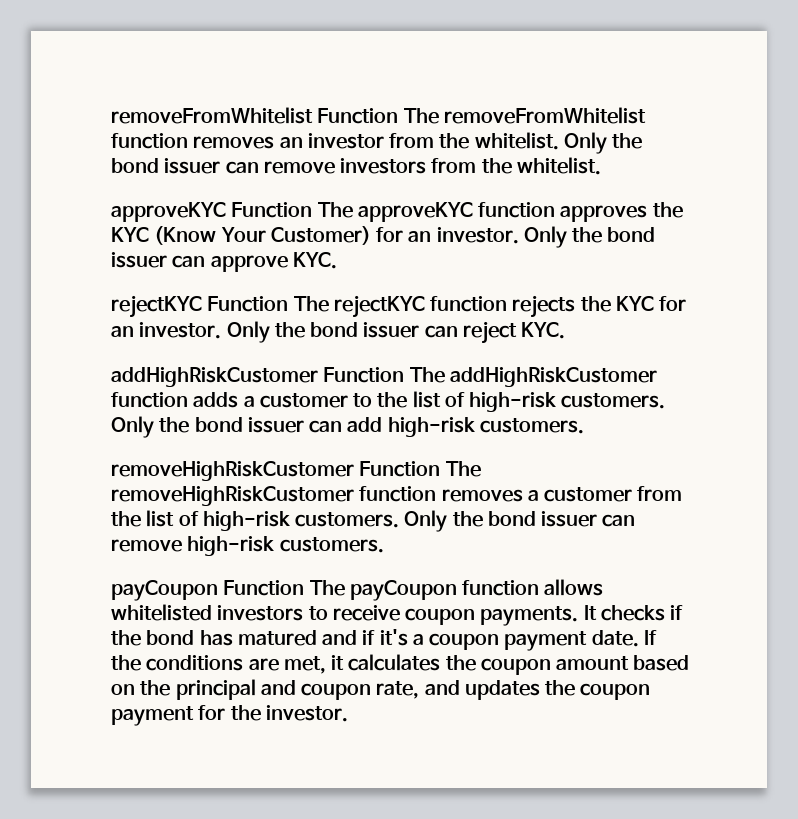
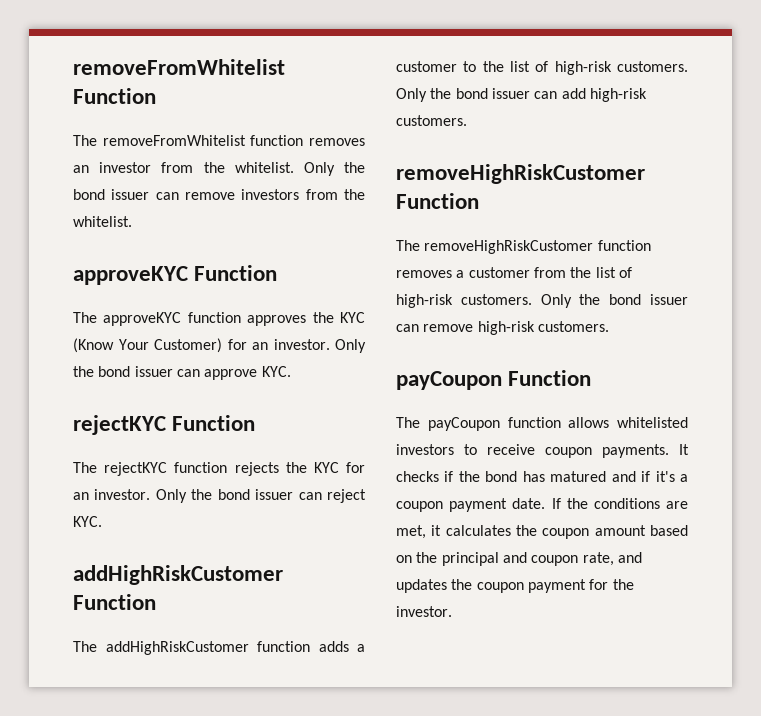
- removeFromWhitelist Function The removeFromWhitelist function removes an investor from the whitelist.
+ removeFromWhitelist Function
+ The removeFromWhitelist function removes an investor from the whitelist.
- approveKYC Function The approveKYC function approves the KYC (Know Your Customer) for an investor.
+ approveKYC Function
+ The approveKYC function approves the KYC (Know Your Customer) for an investor.
- rejectKYC Function The rejectKYC function rejects the KYC for an investor.
+ rejectKYC Function
+ The rejectKYC function rejects the KYC for an investor.
- addHighRiskCustomer Function The addHighRiskCustomer function adds a customer to the list of high-risk customers.
+ addHighRiskCustomer Function
+ The addHighRiskCustomer function adds a customer to the list of high-risk customers.
- removeHighRiskCustomer Function The removeHighRiskCustomer function removes a customer from the list of high-risk customers.
+ removeHighRiskCustomer Function
+ The removeHighRiskCustomer function removes a customer from the list of high-risk customers.
- payCoupon Function The payCoupon function allows whitelisted investors to receive coupon payments.
+ payCoupon Function
+ The payCoupon function allows whitelisted investors to receive coupon payments.

